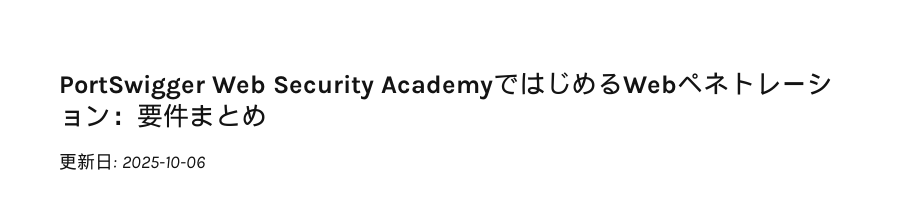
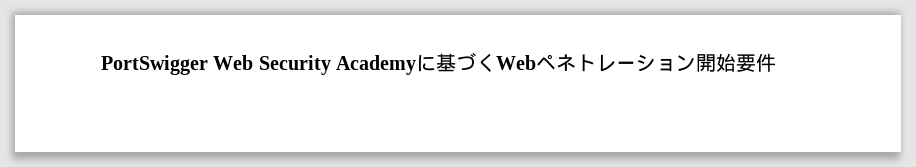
- PortSwigger Web Security AcademyではじめるWebペネトレーション：要件まとめ
- 更新日: 2025-10-06
+ PortSwigger Web Security Academyに基づくWebペネトレーション開始要件

